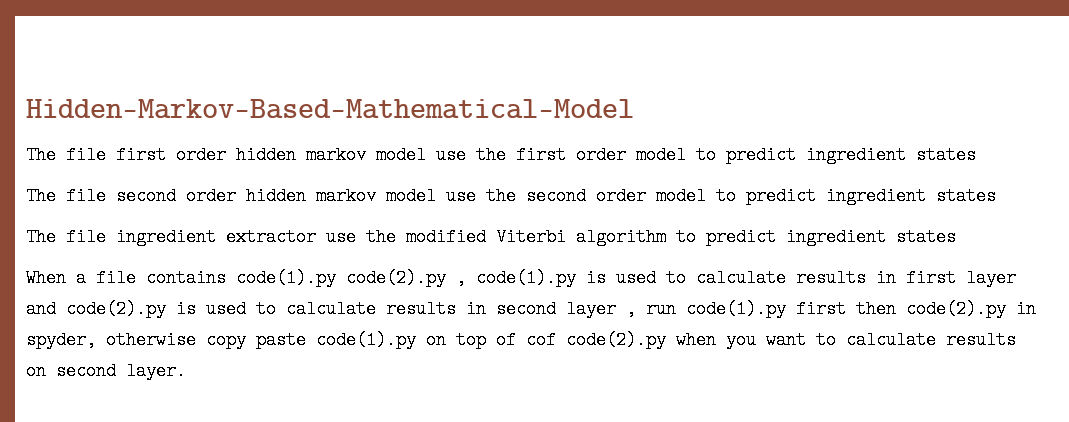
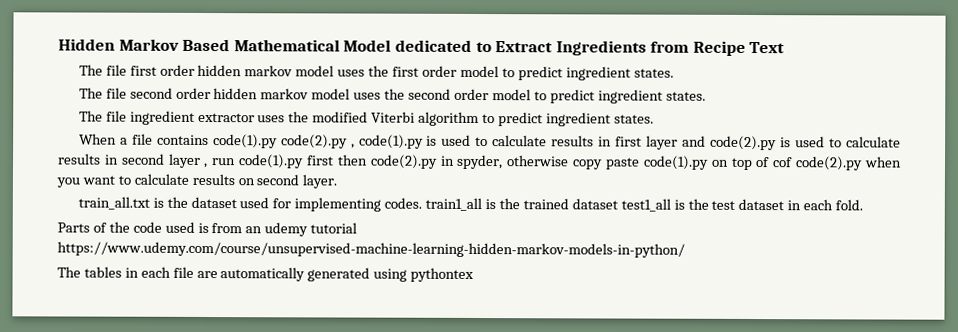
- Hidden-Markov-Based-Mathematical-Model
+ Hidden Markov Based Mathematical Model dedicated to Extract Ingredients from Recipe Text
- The file first order hidden markov model use the first order model to predict ingredient states
+ The file first order hidden markov model uses the first order model to predict ingredient states.
- The file second order hidden markov model use the second order model to predict ingredient states
+ The file second order hidden markov model uses the second order model to predict ingredient states.
- The file ingredient extractor use the modified Viterbi algorithm to predict ingredient states
+ The file ingredient extractor uses the modified Viterbi algorithm to predict ingredient states.
+ train_all.txt is the dataset used for implementing codes. train1_all is the trained dataset test1_all is the test dataset in each fold.
+ Parts of the code used is from an udemy tutorial https://www.udemy.com/course/unsupervised-machine-learning-hidden-markov-models-in-python/
+ The tables in each file are automatically generated using pythontex

